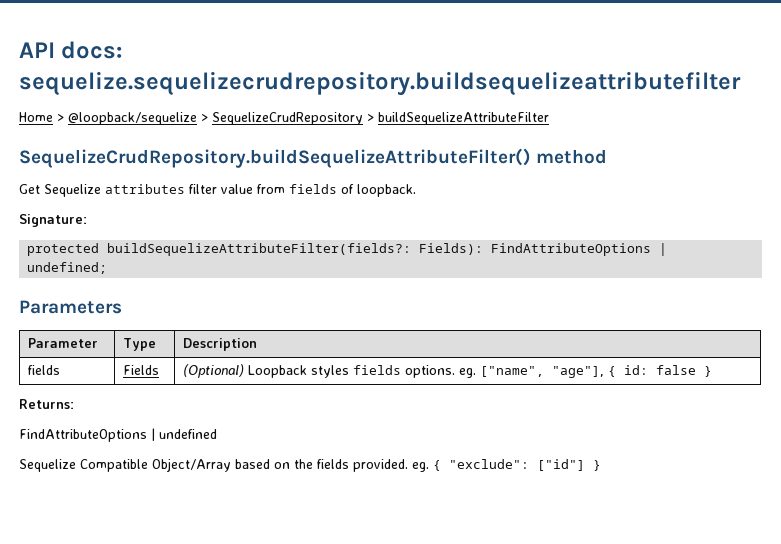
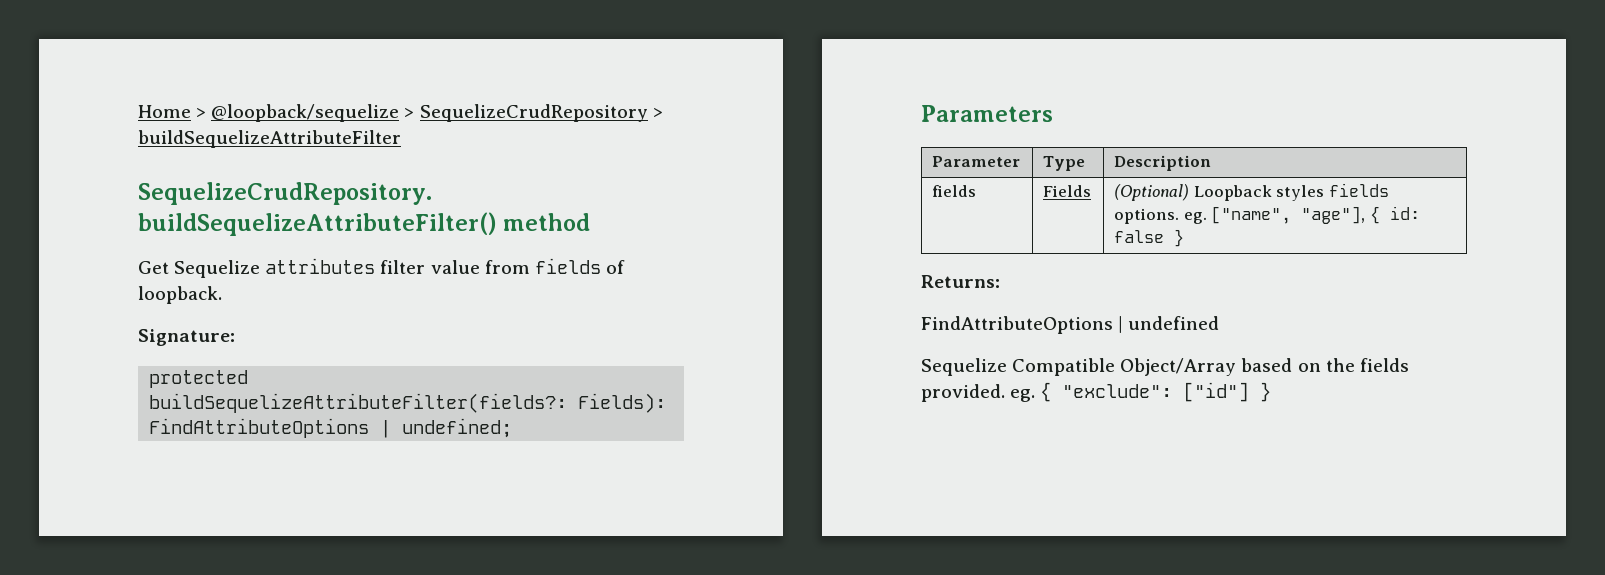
- API docs: sequelize.sequelizecrudrepository.buildsequelizeattributefilter

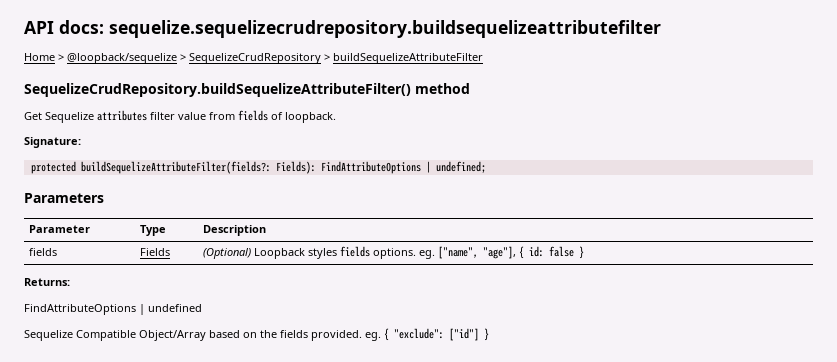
+ API docs: sequelize.sequelizecrudrepository.buildsequelizeattributefilter

